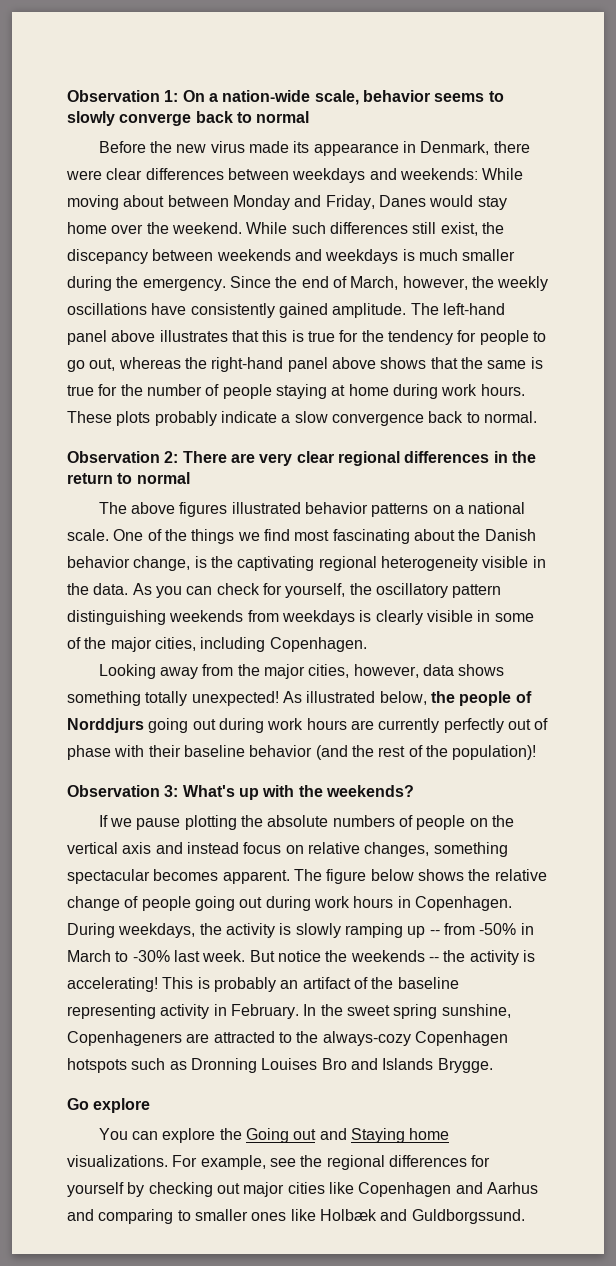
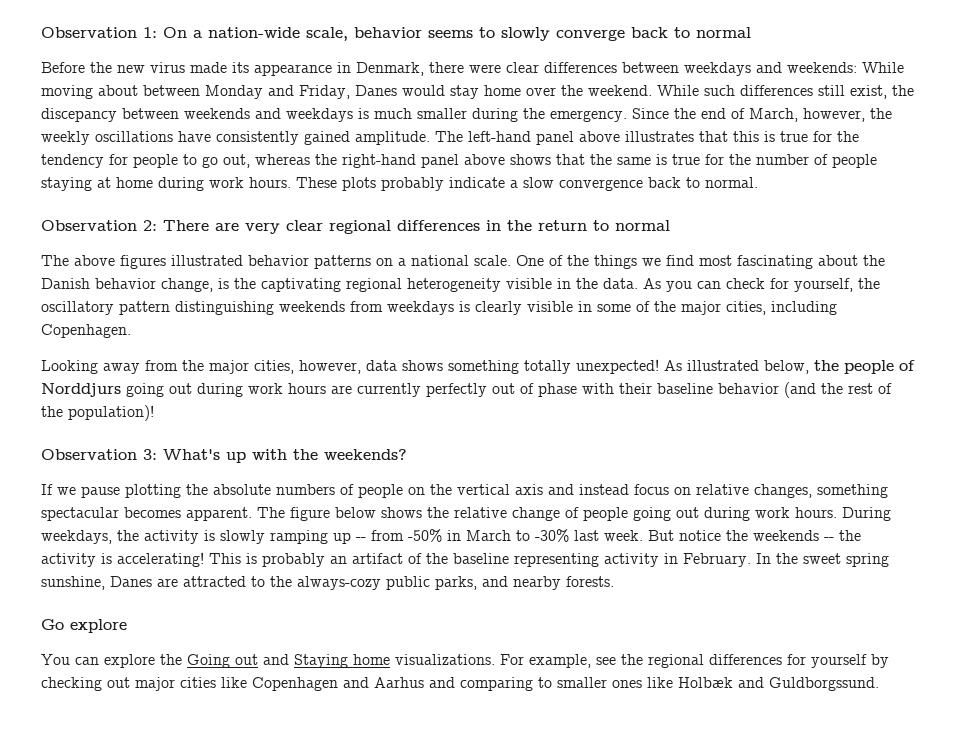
- The figure below shows the relative change of people going out during work hours in Copenhagen.
+ The figure below shows the relative change of people going out during work hours.
- In the sweet spring sunshine, Copenhageners are attracted to the always-cozy Copenhagen hotspots such as Dronning Louises Bro and Islands Brygge.
+ In the sweet spring sunshine, Danes are attracted to the always-cozy public parks, and nearby forests.

